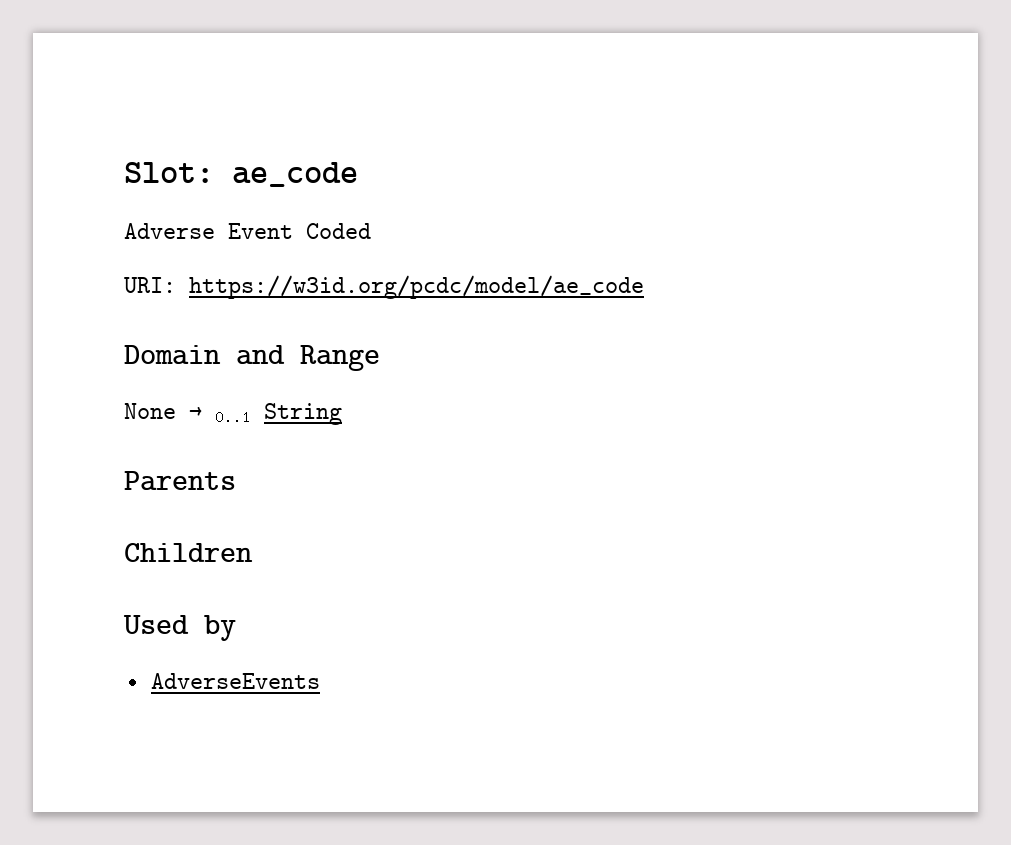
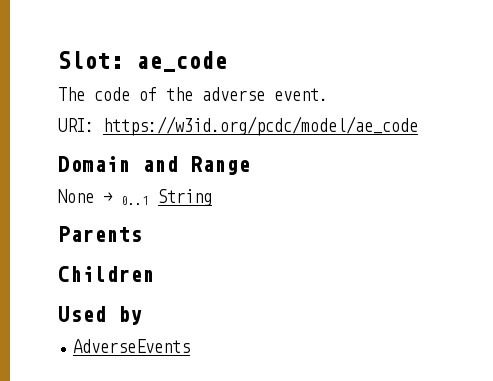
- Adverse Event Coded
+ The code of the adverse event.

